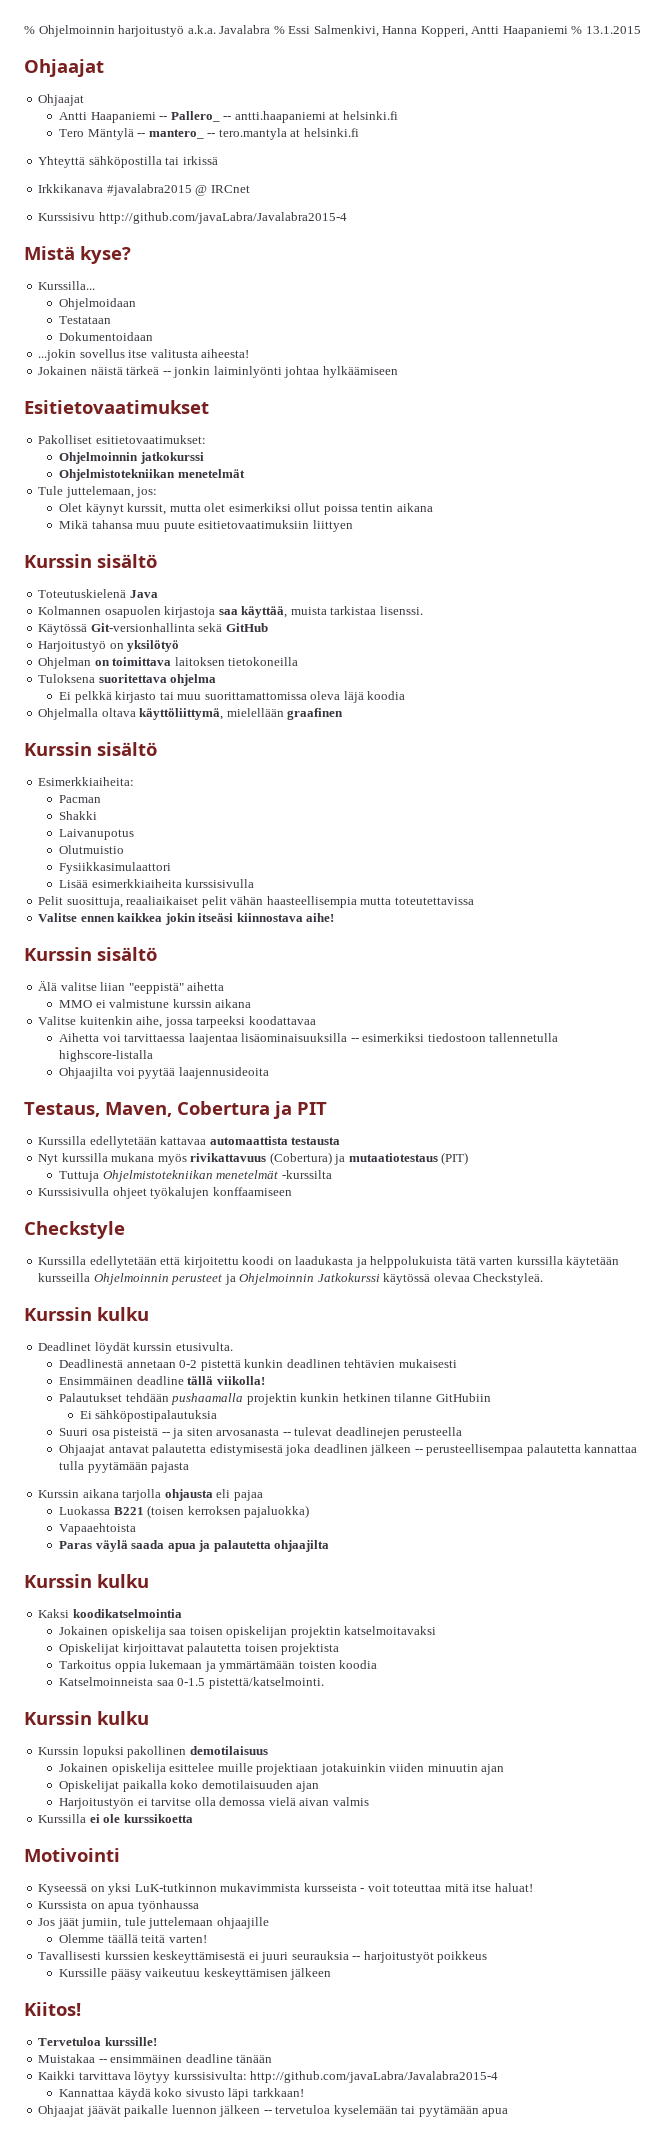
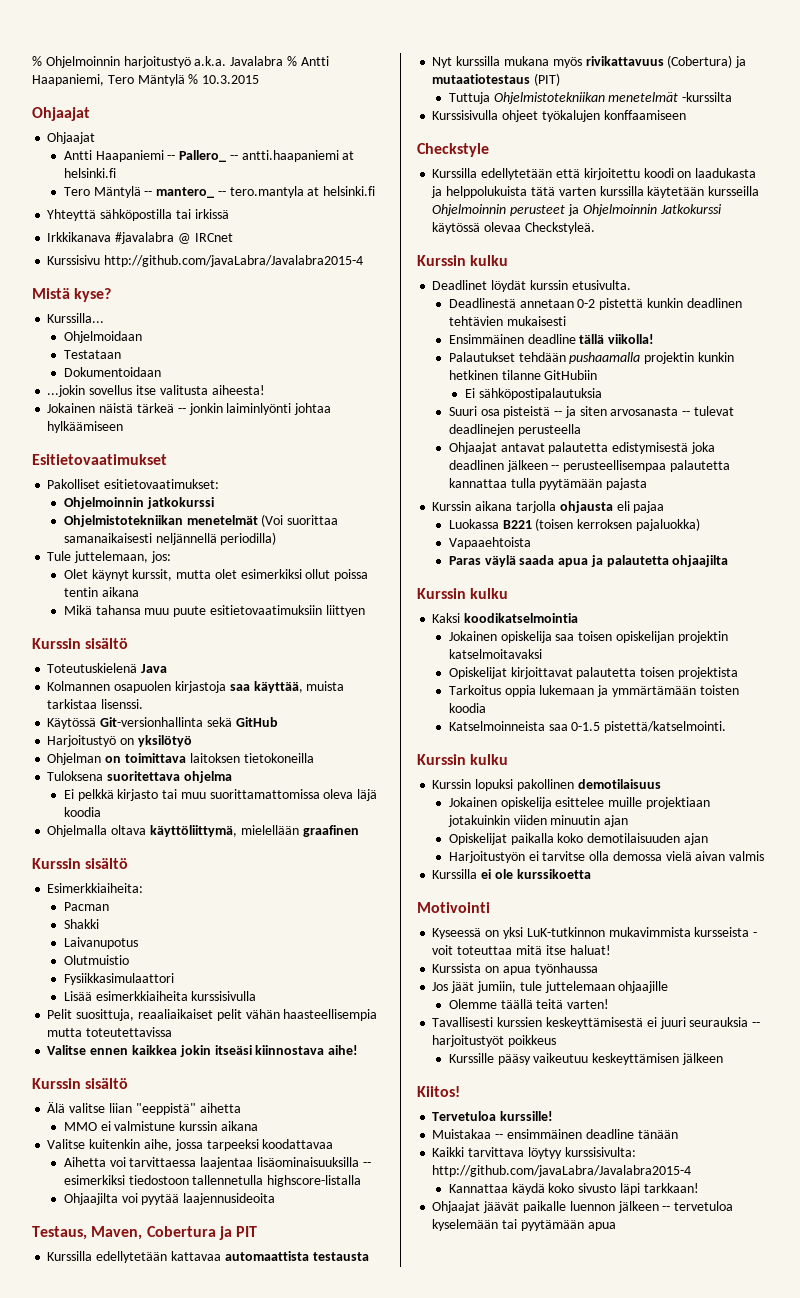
- % Ohjelmoinnin harjoitustyö a.k.a. Javalabra % Essi Salmenkivi, Hanna Kopperi, Antti Haapaniemi % 13.1.2015
+ % Ohjelmoinnin harjoitustyö a.k.a. Javalabra % Antti Haapaniemi, Tero Mäntylä % 10.3.2015
- Irkkikanava #javalabra2015 @ IRCnet
+ Irkkikanava #javalabra @ IRCnet
  Ohjelmoinnin jatkokurssi
- Ohjelmistotekniikan menetelmät
+ Ohjelmistotekniikan menetelmät (Voi suorittaa samanaikaisesti neljännellä periodilla)

